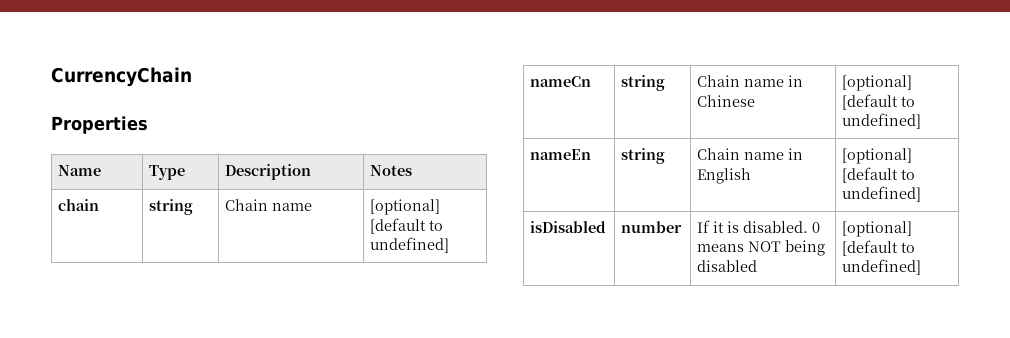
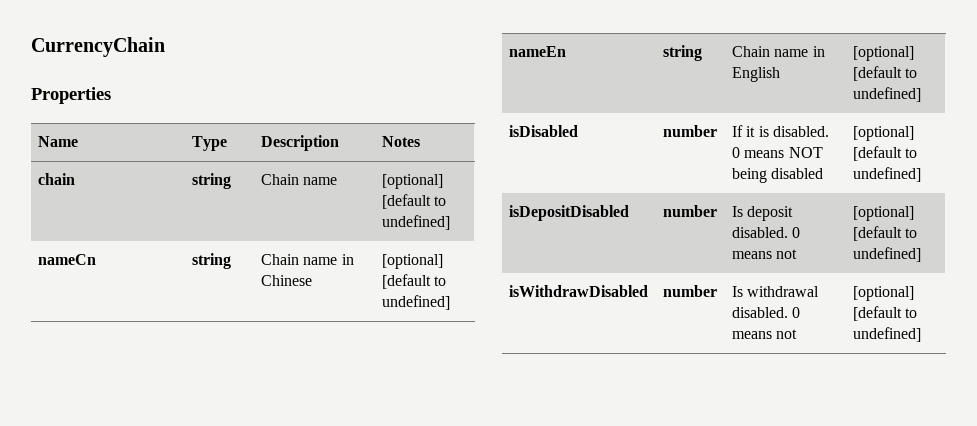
+ isDepositDisabled | number | Is deposit disabled. 0 means not | [optional] [default to undefined]
+ isWithdrawDisabled | number | Is withdrawal disabled. 0 means not | [optional] [default to undefined]

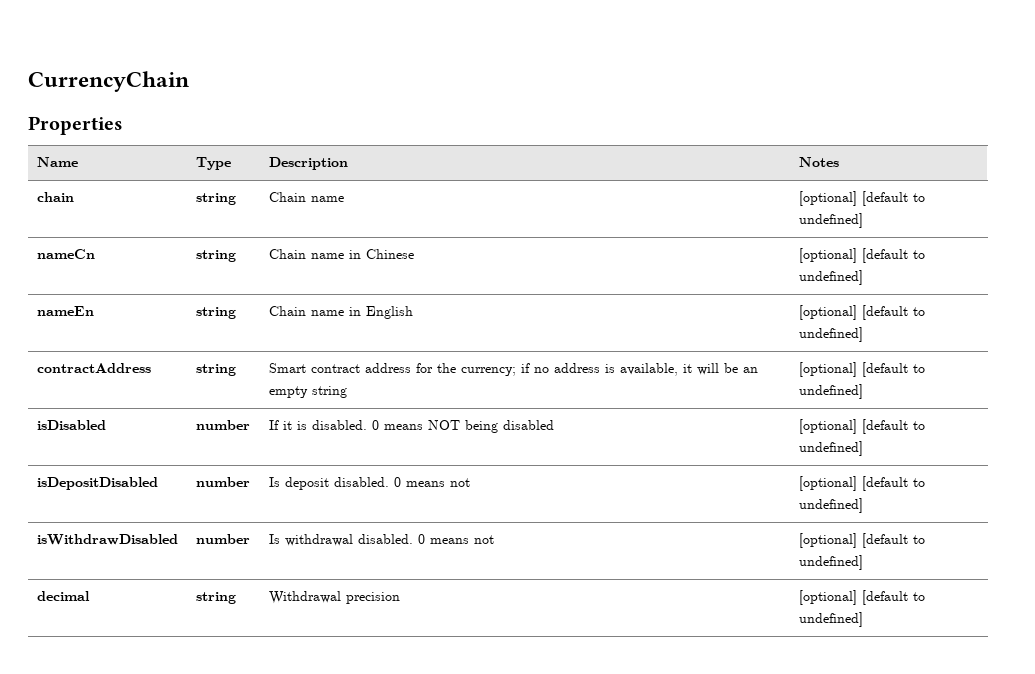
+ contractAddress | string | Smart contract address for the currency; if no address is available, it will be an empty string | [optional] [default to undefined]
+ decimal | string | Withdrawal precision | [optional] [default to undefined]

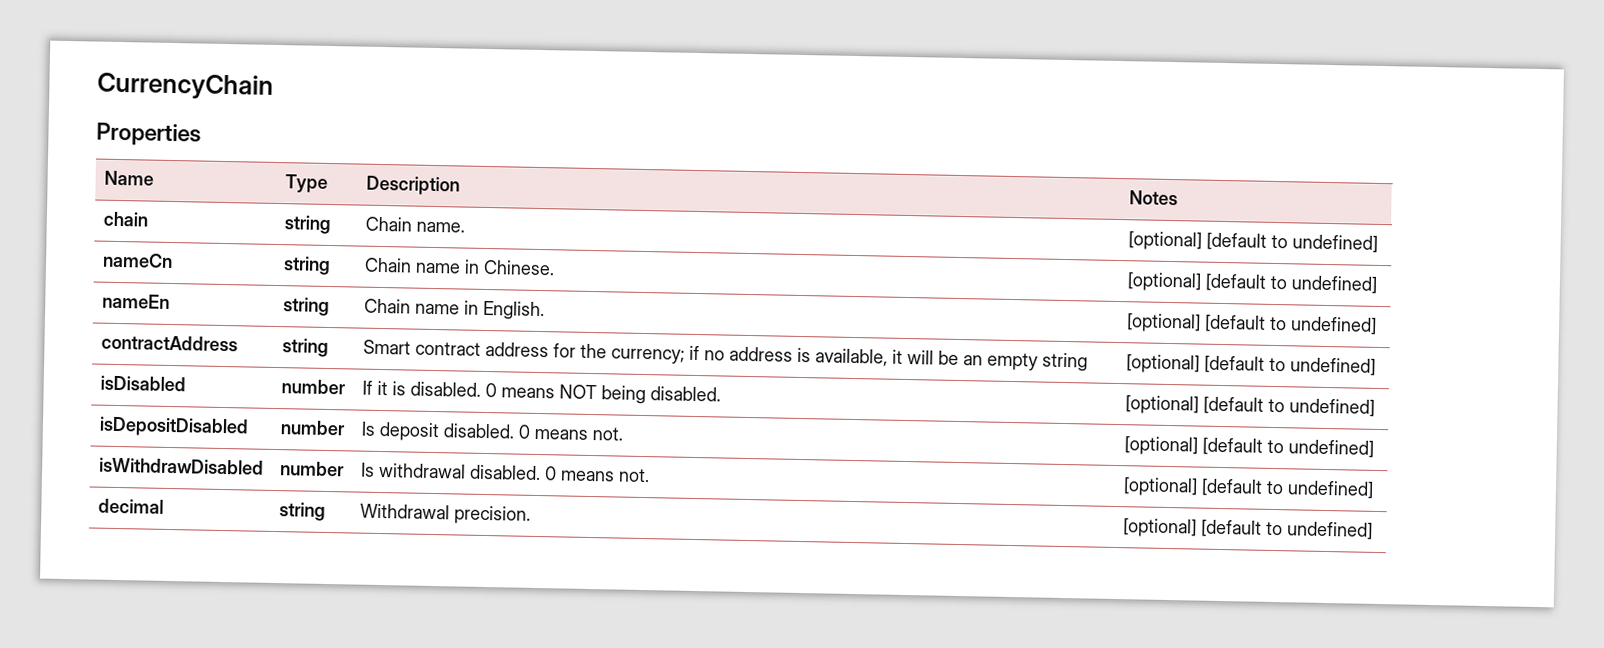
- chain | string | Chain name | [optional] [default to undefined]
+ chain | string | Chain name. | [optional] [default to undefined]
- nameCn | string | Chain name in Chinese | [optional] [default to undefined]
+ nameCn | string | Chain name in Chinese. | [optional] [default to undefined]
- nameEn | string | Chain name in English | [optional] [default to undefined]
+ nameEn | string | Chain name in English. | [optional] [default to undefined]
- isDisabled | number | If it is disabled. 0 means NOT being disabled | [optional] [default to undefined]
+ isDisabled | number | If it is disabled. 0 means NOT being disabled. | [optional] [default to undefined]
- isDepositDisabled | number | Is deposit disabled. 0 means not | [optional] [default to undefined]
+ isDepositDisabled | number | Is deposit disabled. 0 means not. | [optional] [default to undefined]
- isWithdrawDisabled | number | Is withdrawal disabled. 0 means not | [optional] [default to undefined]
+ isWithdrawDisabled | number | Is withdrawal disabled. 0 means not. | [optional] [default to undefined]
- decimal | string | Withdrawal precision | [optional] [default to undefined]
+ decimal | string | Withdrawal precision. | [optional] [default to undefined]

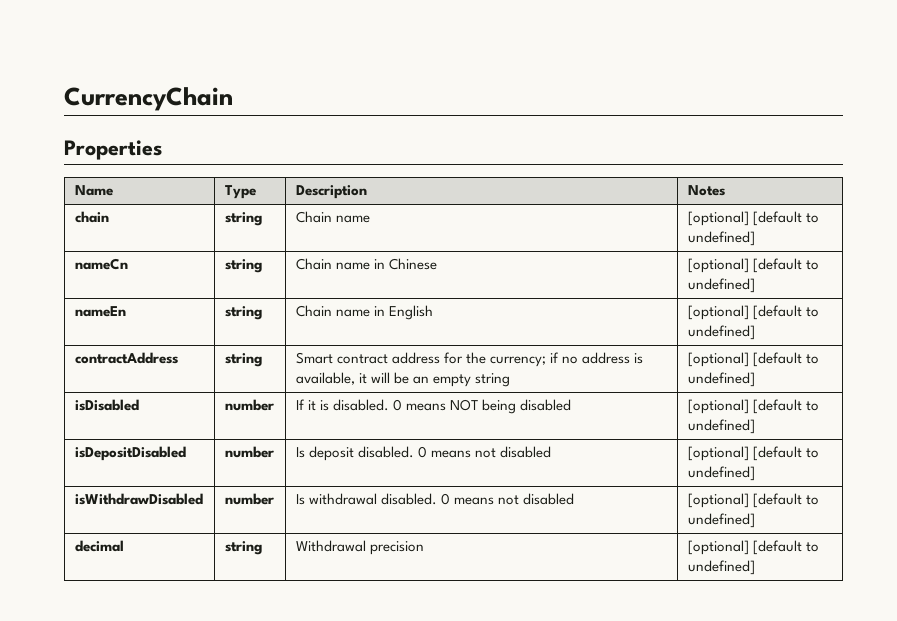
- chain | string | Chain name. | [optional] [default to undefined]
+ chain | string | Chain name | [optional] [default to undefined]
- nameCn | string | Chain name in Chinese. | [optional] [default to undefined]
+ nameCn | string | Chain name in Chinese | [optional] [default to undefined]
- nameEn | string | Chain name in English. | [optional] [default to undefined]
+ nameEn | string | Chain name in English | [optional] [default to undefined]
- isDisabled | number | If it is disabled. 0 means NOT being disabled. | [optional] [default to undefined]
+ isDisabled | number | If it is disabled. 0 means NOT being disabled | [optional] [default to undefined]
- isDepositDisabled | number | Is deposit disabled. 0 means not. | [optional] [default to undefined]
+ isDepositDisabled | number | Is deposit disabled. 0 means not disabled | [optional] [default to undefined]
- isWithdrawDisabled | number | Is withdrawal disabled. 0 means not. | [optional] [default to undefined]
+ isWithdrawDisabled | number | Is withdrawal disabled. 0 means not disabled | [optional] [default to undefined]
- decimal | string | Withdrawal precision. | [optional] [default to undefined]
+ decimal | string | Withdrawal precision | [optional] [default to undefined]

